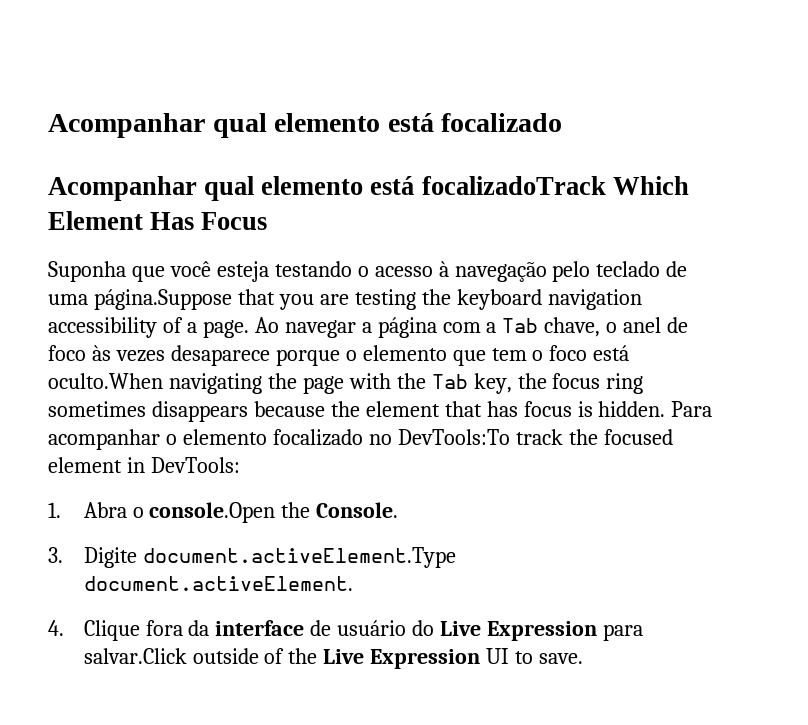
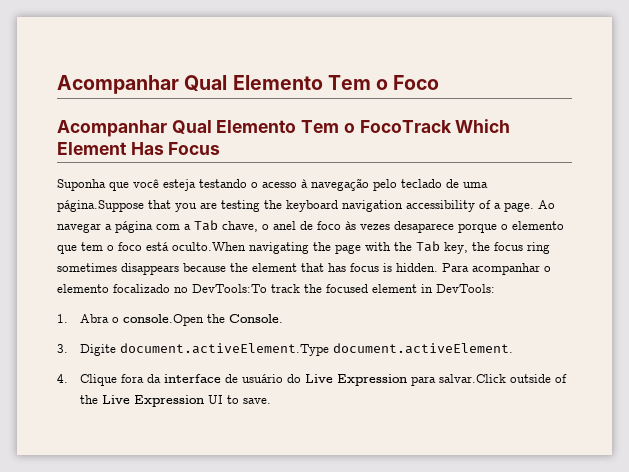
- Acompanhar qual elemento está focalizado
- Acompanhar qual elemento está focalizadoTrack Which Element Has Focus
+ Acompanhar Qual Elemento Tem o Foco
+ Acompanhar Qual Elemento Tem o FocoTrack Which Element Has Focus

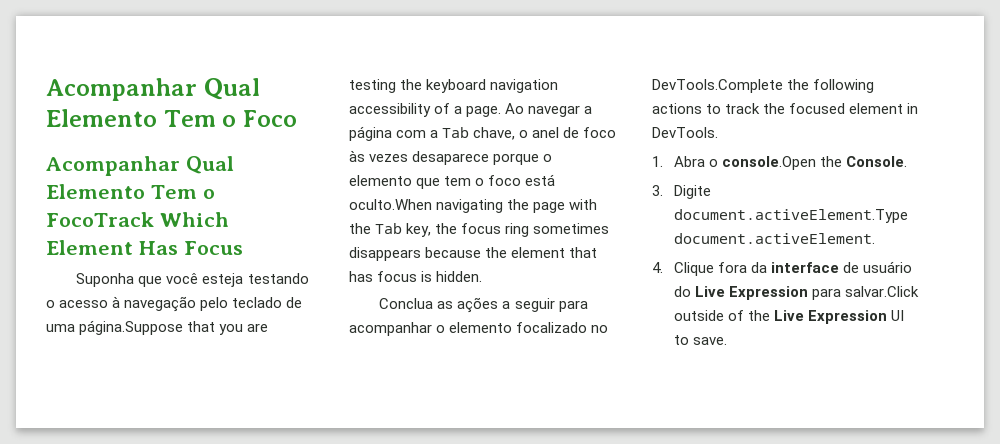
- Ao navegar a página com a Tab chave, o anel de foco às vezes desaparece porque o elemento que tem o foco está oculto.When navigating the page with the Tab key, the focus ring sometimes disappears because the element that has focus is hidden. Para acompanhar o elemento focalizado no DevTools:To track the focused element in DevTools:
+ Ao navegar a página com a Tab chave, o anel de foco às vezes desaparece porque o elemento que tem o foco está oculto.When navigating the page with the Tab key, the focus ring sometimes disappears because the element that has focus is hidden.
+ Conclua as ações a seguir para acompanhar o elemento focalizado no DevTools.Complete the following actions to track the focused element in DevTools.

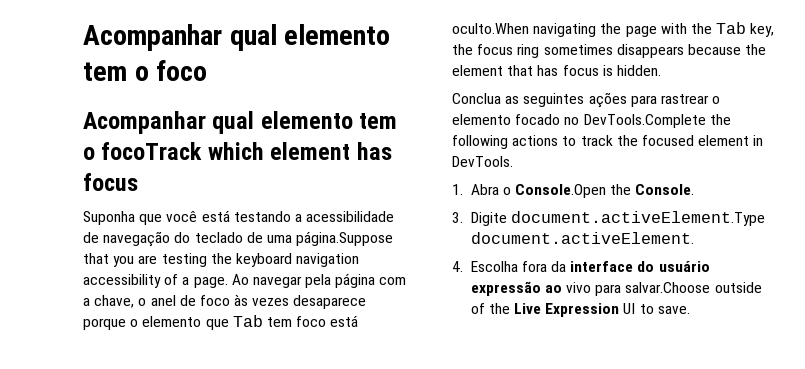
- Acompanhar Qual Elemento Tem o Foco
- Acompanhar Qual Elemento Tem o FocoTrack Which Element Has Focus
- Suponha que você esteja testando o acesso à navegação pelo teclado de uma página.Suppose that you are testing the keyboard navigation accessibility of a page.
+ Acompanhar qual elemento tem o foco
+ Acompanhar qual elemento tem o focoTrack which element has focus
+ Suponha que você está testando a acessibilidade de navegação do teclado de uma página.Suppose that you are testing the keyboard navigation accessibility of a page.
- Ao navegar a página com a Tab chave, o anel de foco às vezes desaparece porque o elemento que tem o foco está oculto.When navigating the page with the Tab key, the focus ring sometimes disappears because the element that has focus is hidden.
+ Ao navegar pela página com a chave, o anel de foco às vezes desaparece porque o elemento que Tab tem foco está oculto.When navigating the page with the Tab key, the focus ring sometimes disappears because the element that has focus is hidden.
- Conclua as ações a seguir para acompanhar o elemento focalizado no DevTools.Complete the following actions to track the focused element in DevTools.
+ Conclua as seguintes ações para rastrear o elemento focado no DevTools.Complete the following actions to track the focused element in DevTools.
- 1. Abra o console.Open the Console.
+ 1. Abra o Console.Open the Console.
- 4. Clique fora da interface de usuário do Live Expression para salvar.Click outside of the Live Expression UI to save.
+ 4. Escolha fora da interface do usuário expressão ao vivo para salvar.Choose outside of the Live Expression UI to save.

